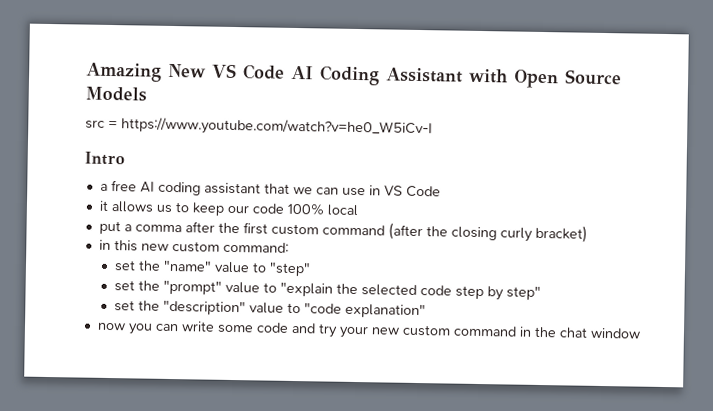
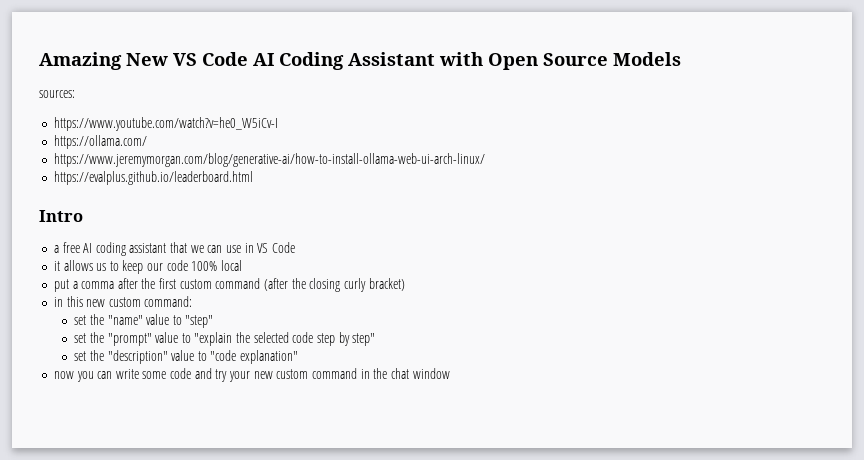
- src = https://www.youtube.com/watch?v=he0_W5iCv-I
+ sources:
+ https://www.youtube.com/watch?v=he0_W5iCv-I
+ https://ollama.com/
+ https://www.jeremymorgan.com/blog/generative-ai/how-to-install-ollama-web-ui-arch-linux/
+ https://evalplus.github.io/leaderboard.html

